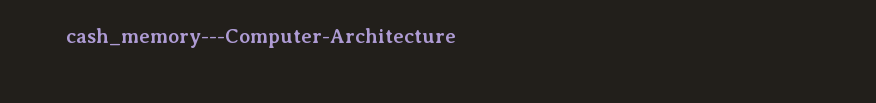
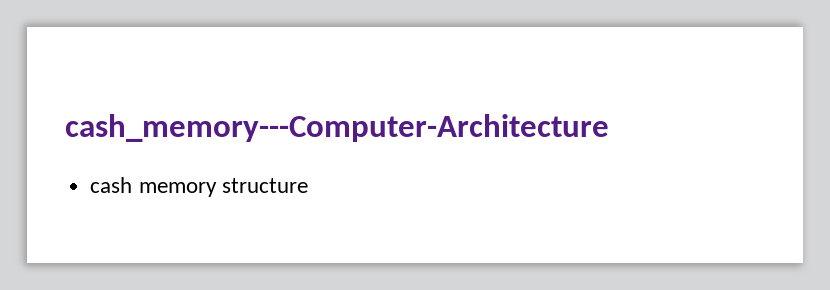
+ cash memory structure

